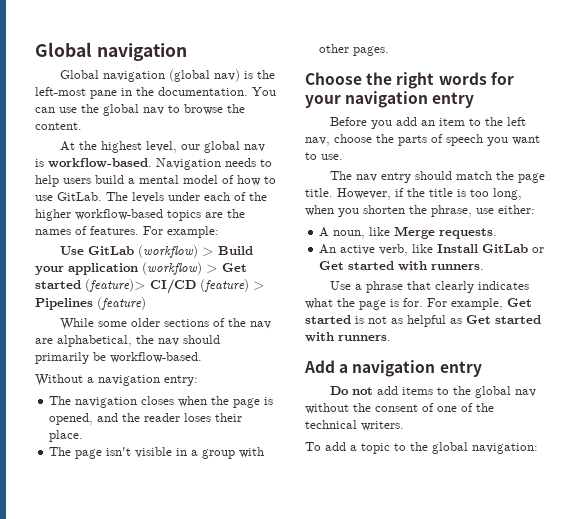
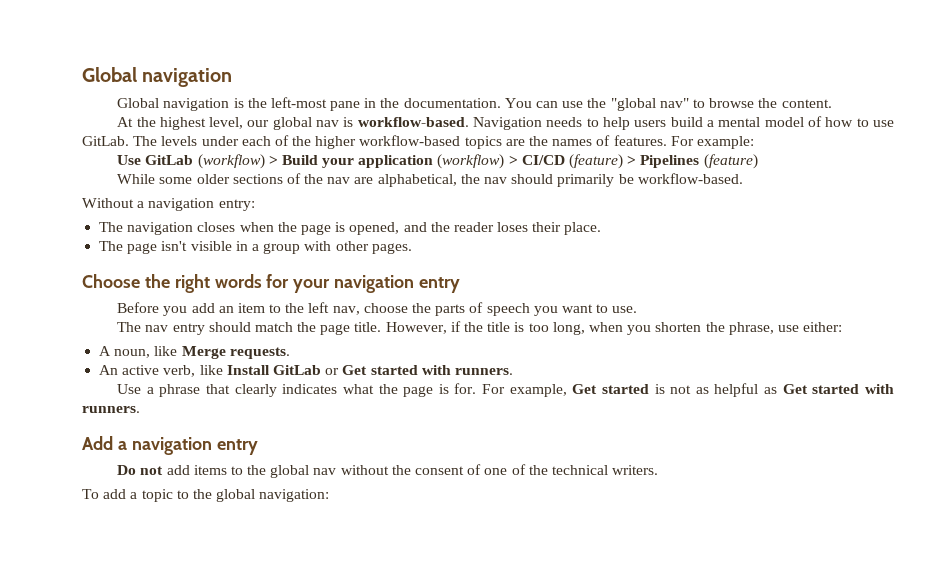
- Global navigation (global nav) is the left-most pane in the documentation.
+ Global navigation is the left-most pane in the documentation.
- You can use the global nav to browse the content.
+ You can use the "global nav" to browse the content.
- Use GitLab (workflow) > Build your application (workflow) > Get started (feature)> CI/CD (feature) > Pipelines (feature)
+ Use GitLab (workflow) > Build your application (workflow) > CI/CD (feature) > Pipelines (feature)

